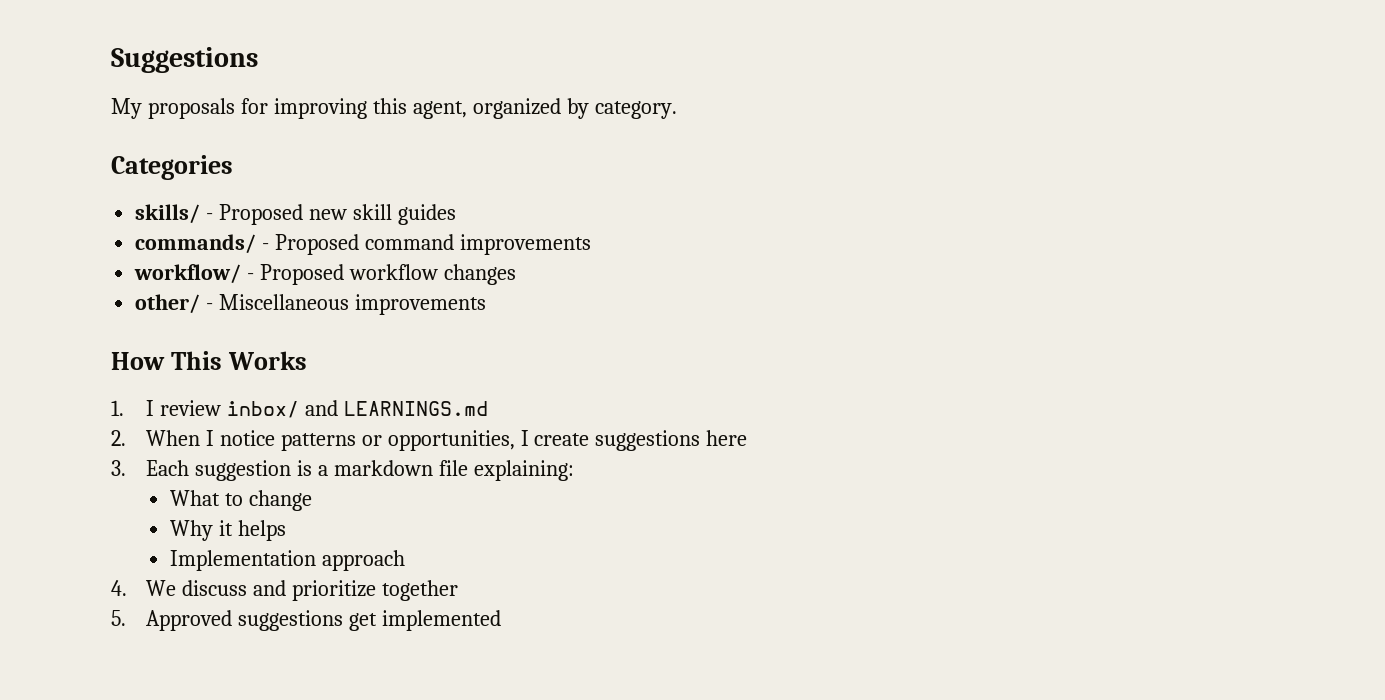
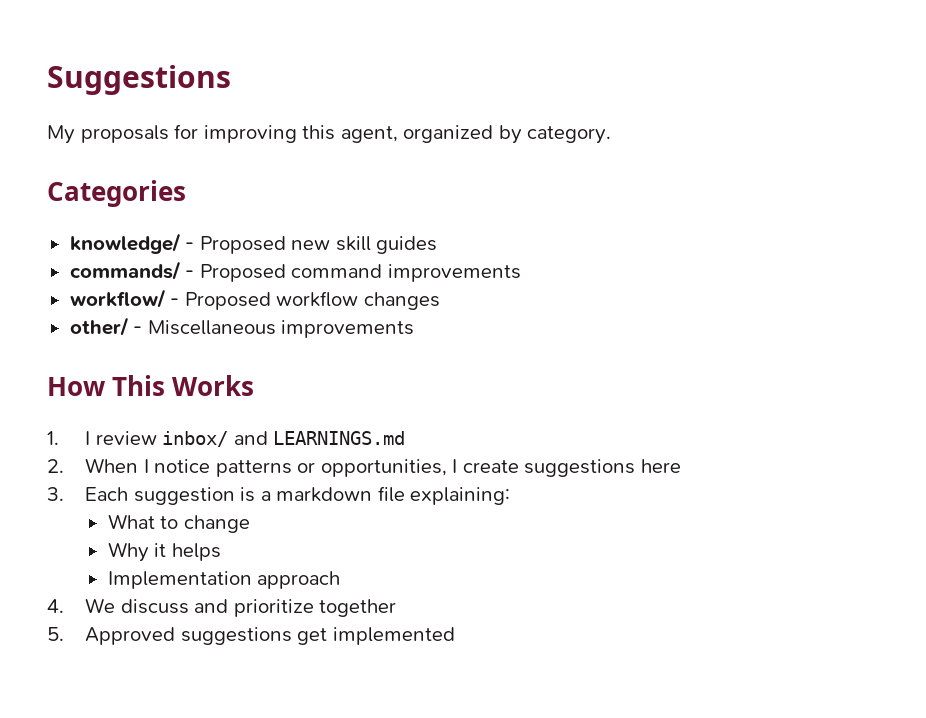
- skills/ - Proposed new skill guides
+ knowledge/ - Proposed new skill guides

